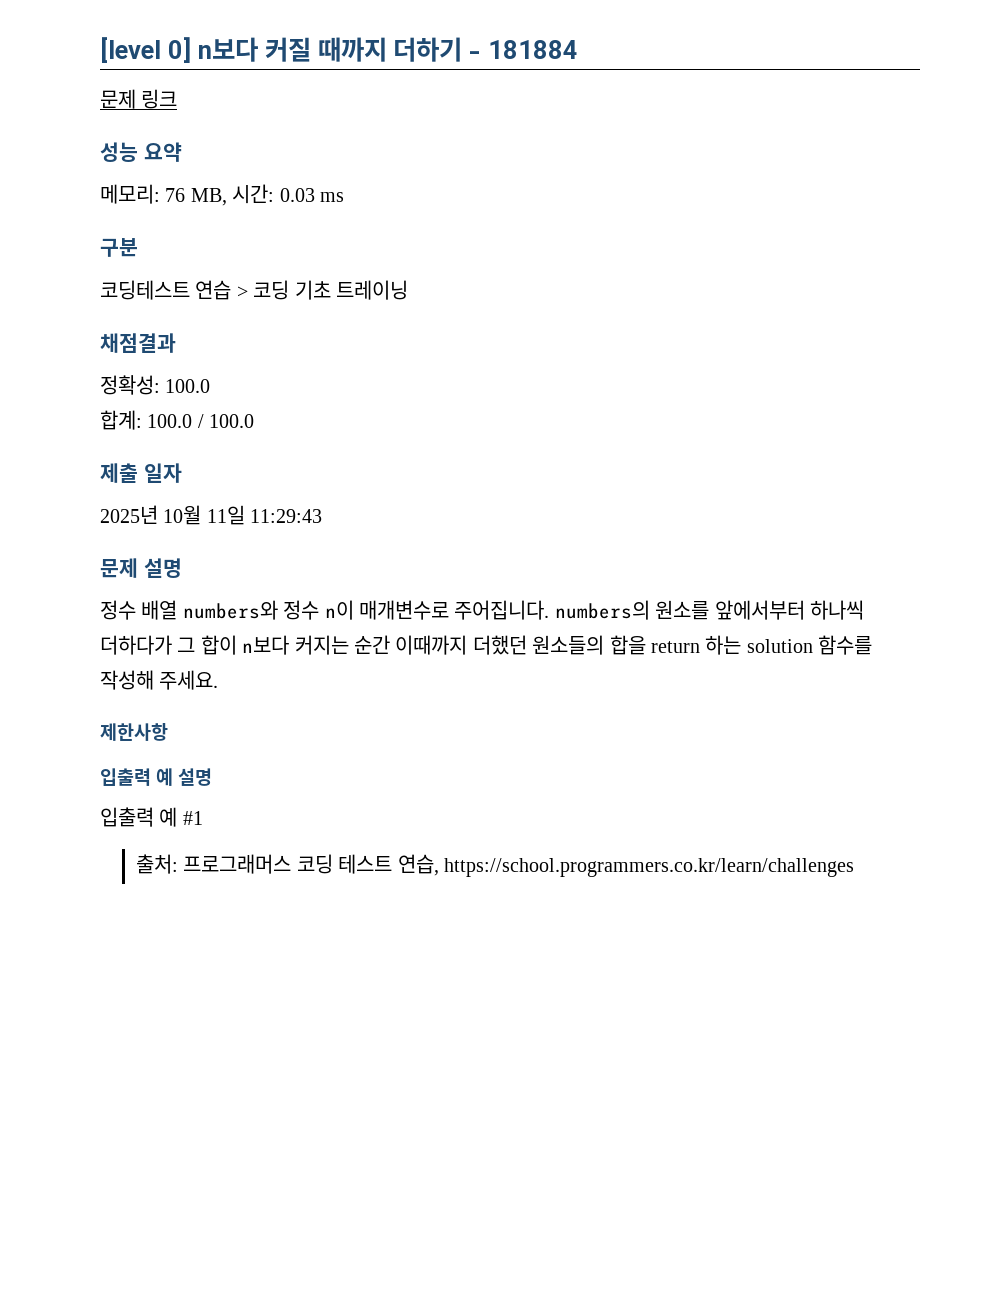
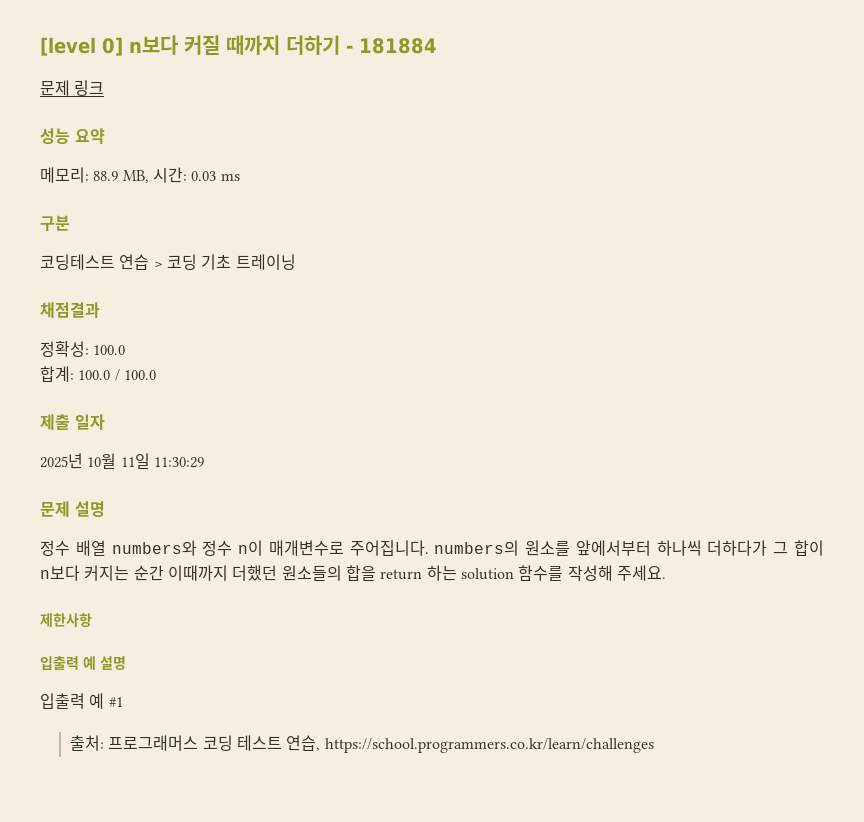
- 메모리: 76 MB, 시간: 0.03 ms
+ 메모리: 88.9 MB, 시간: 0.03 ms
- 2025년 10월 11일 11:29:43
+ 2025년 10월 11일 11:30:29

